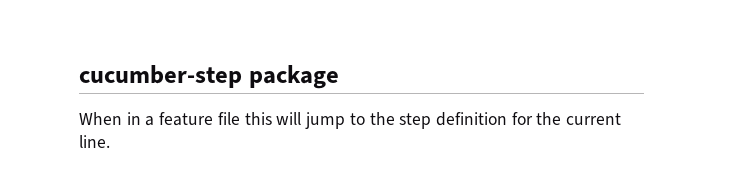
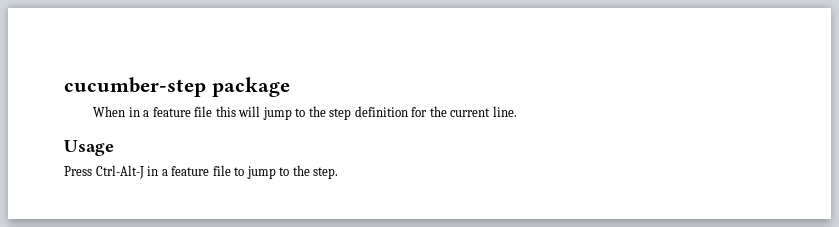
+ Usage
+ Press Ctrl-Alt-J in a feature file to jump to the step.

